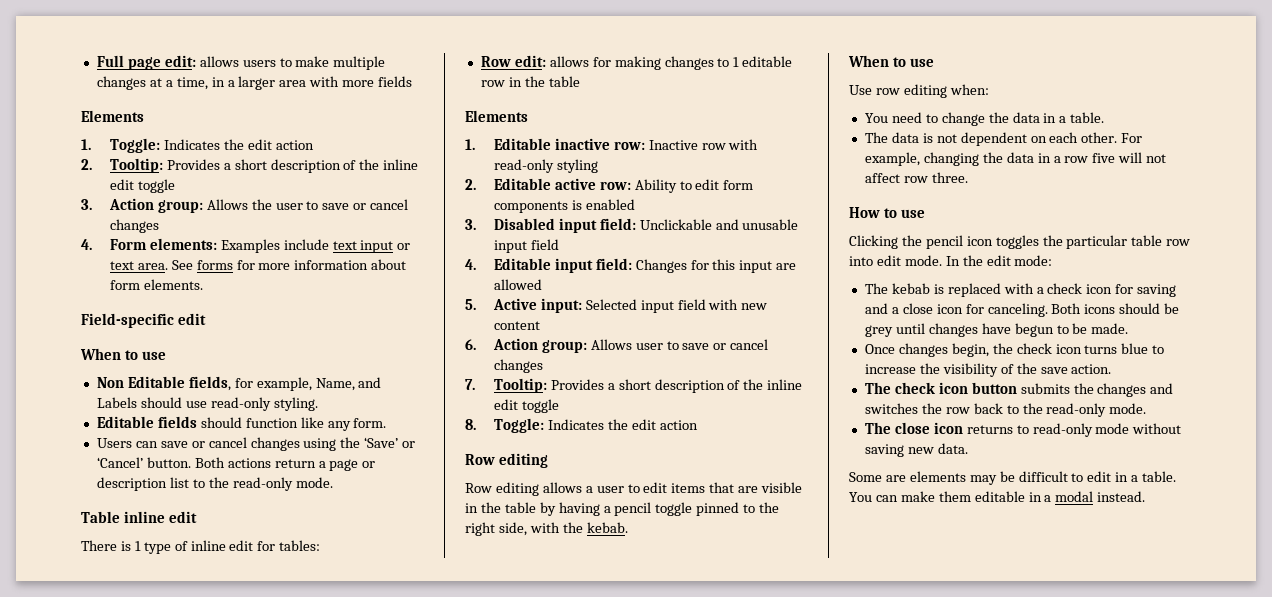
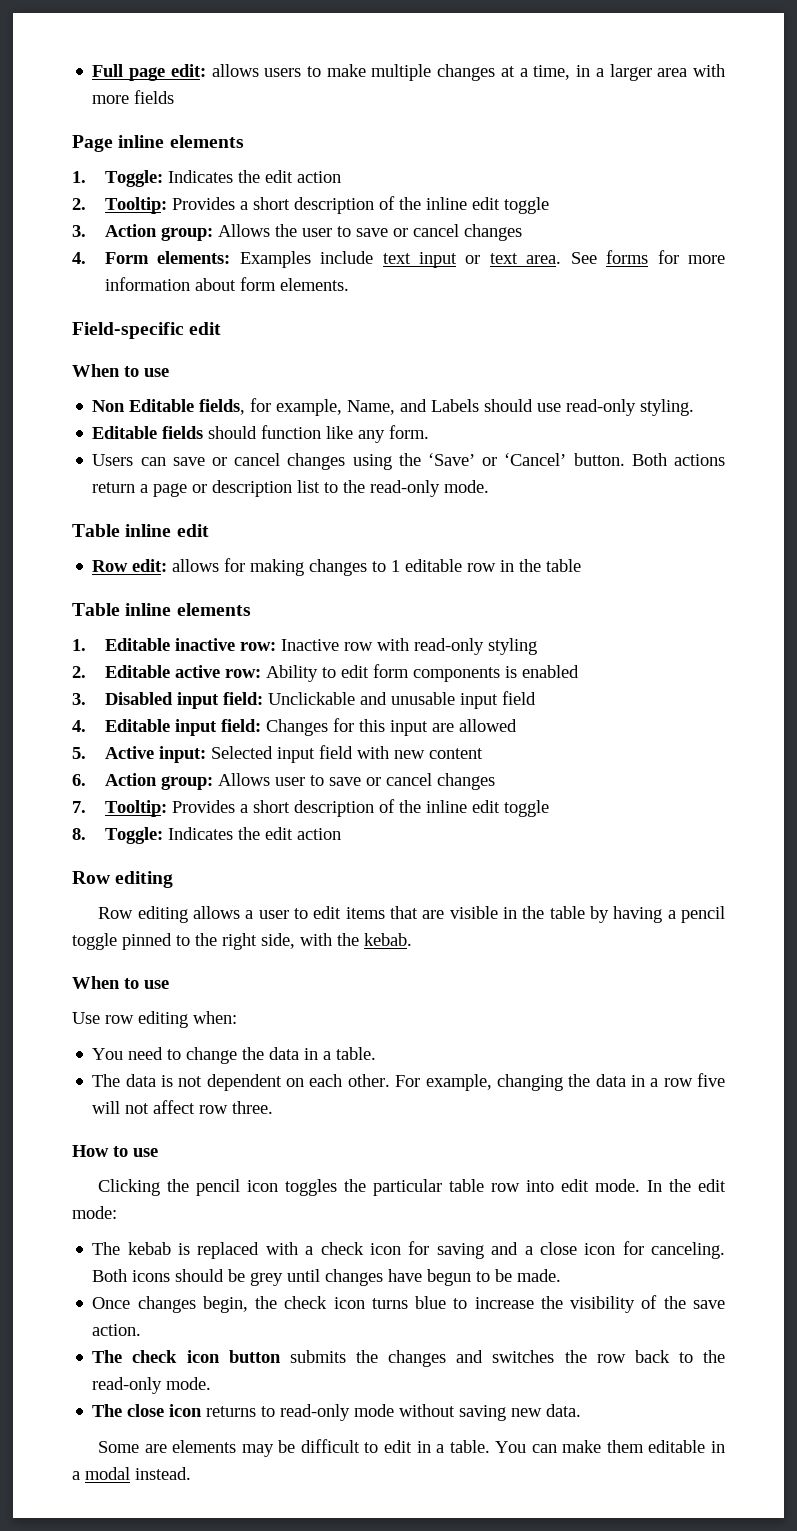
  Full page edit: allows users to make multiple changes at a time, in a larger area with more fields
- Elements
+ Page inline elements
- There is 1 type of inline edit for tables:
  Row edit: allows for making changes to 1 editable row in the table
- Elements
+ Table inline elements

